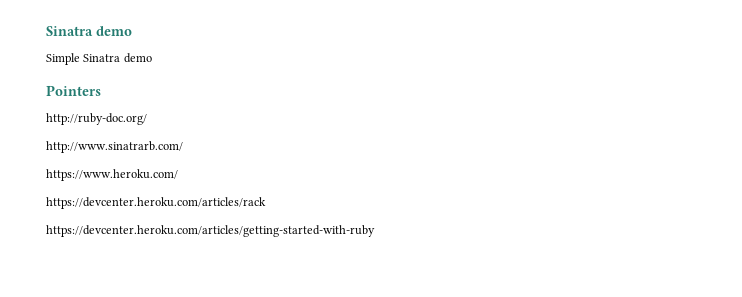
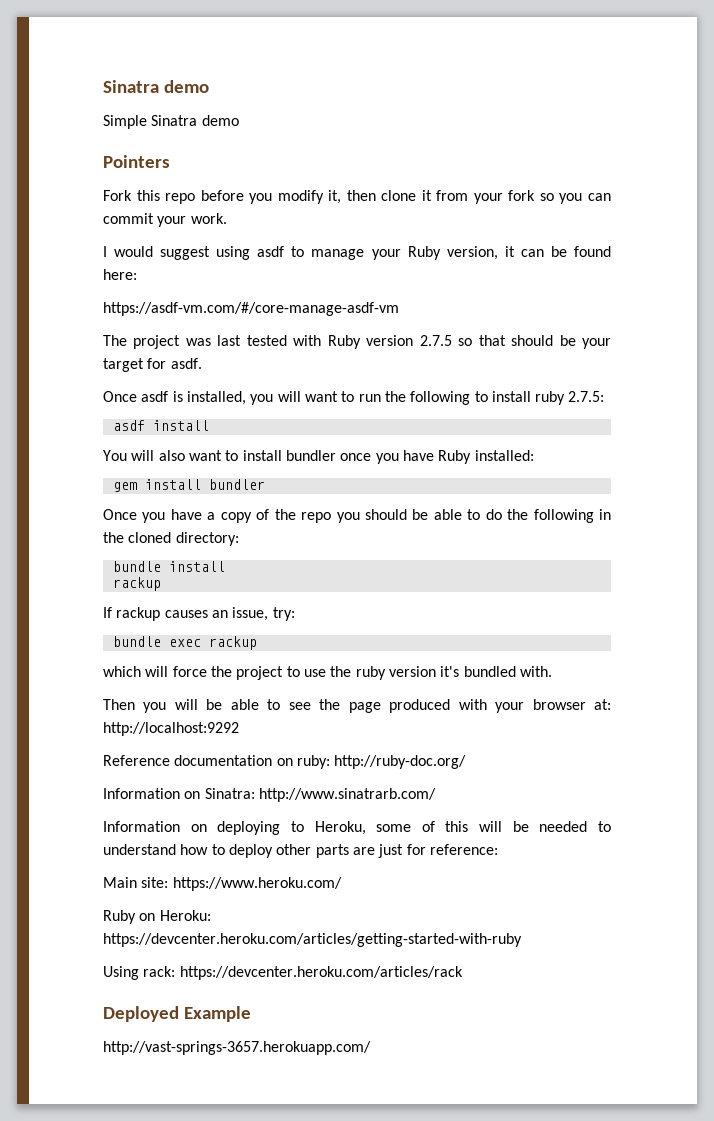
- http://ruby-doc.org/
- http://www.sinatrarb.com/
- https://www.heroku.com/
- https://devcenter.heroku.com/articles/rack
- https://devcenter.heroku.com/articles/getting-started-with-ruby
+ Fork this repo before you modify it, then clone it from your fork so you can commit your work.
+ I would suggest using asdf to manage your Ruby version, it can be found here:
+ https://asdf-vm.com/#/core-manage-asdf-vm
+ The project was last tested with Ruby version 2.7.5 so that should be your target for asdf.
+ Once asdf is installed, you will want to run the following to install ruby 2.7.5:
+ asdf install
+ You will also want to install bundler once you have Ruby installed:
+ gem install bundler
+ Once you have a copy of the repo you should be able to do the following in the cloned directory:
+ bundle install
+ rackup
+ If rackup causes an issue, try:
+ bundle exec rackup
+ which will force the project to use the ruby version it's bundled with.
+ Then you will be able to see the page produced with your browser at: http://localhost:9292
+ Reference documentation on ruby: http://ruby-doc.org/
+ Information on Sinatra: http://www.sinatrarb.com/
+ Information on deploying to Heroku, some of this will be needed to understand how to deploy other parts are just for reference:
+ Main site: https://www.heroku.com/
+ Ruby on Heroku: https://devcenter.heroku.com/articles/getting-started-with-ruby
+ Using rack: https://devcenter.heroku.com/articles/rack
+ Deployed Example
+ http://vast-springs-3657.herokuapp.com/

